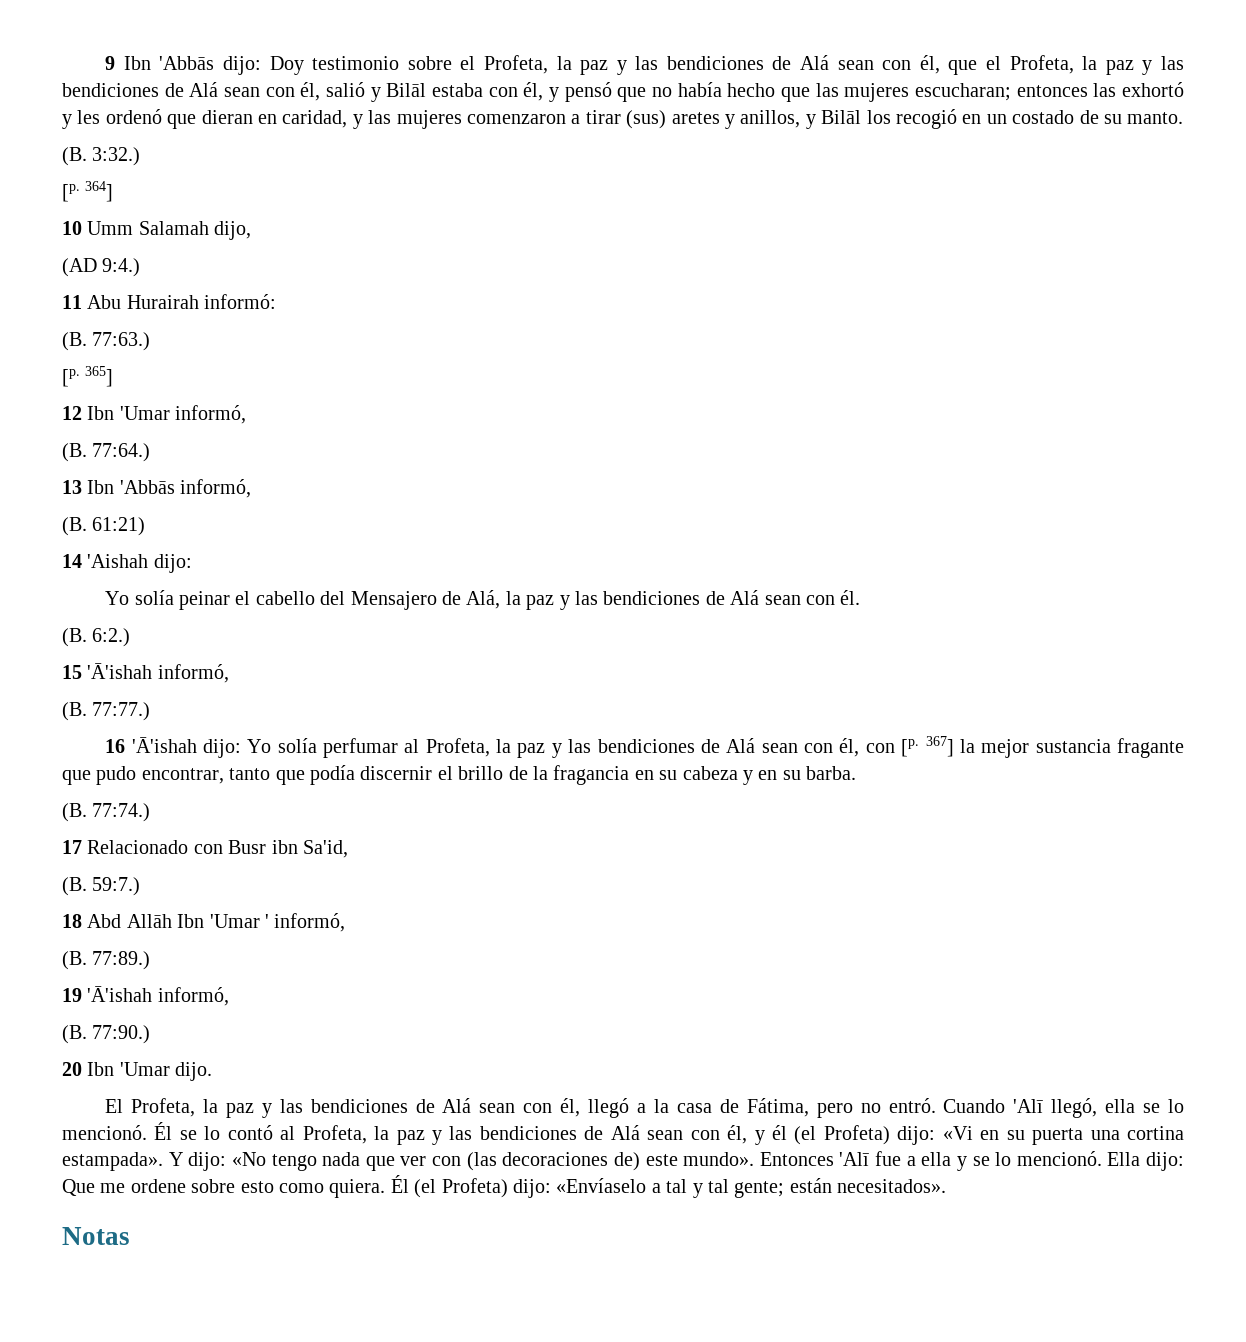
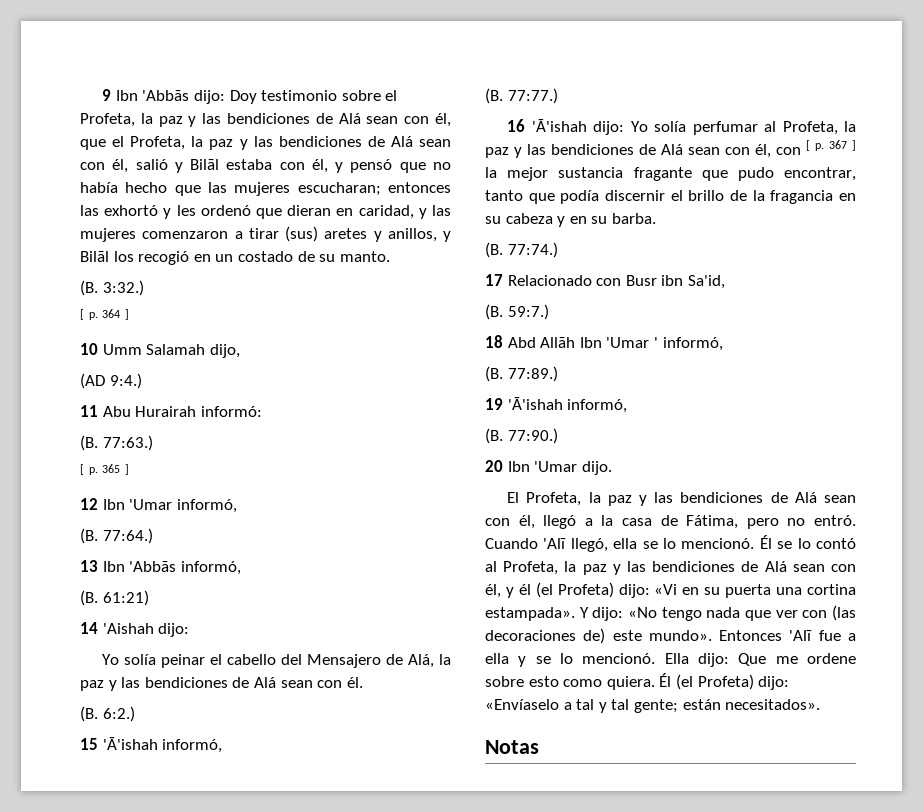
- [p. 364]
+ [ p. 364 ]
- [p. 365]
+ [ p. 365 ]
- 16 'Ā'ishah dijo: Yo solía perfumar al Profeta, la paz y las bendiciones de Alá sean con él, con [p. 367] la mejor sustancia fragante que pudo encontrar, tanto que podía discernir el brillo de la fragancia en su cabeza y en su barba.
+ 16 'Ā'ishah dijo: Yo solía perfumar al Profeta, la paz y las bendiciones de Alá sean con él, con [ p. 367 ] la mejor sustancia fragante que pudo encontrar, tanto que podía discernir el brillo de la fragancia en su cabeza y en su barba.

